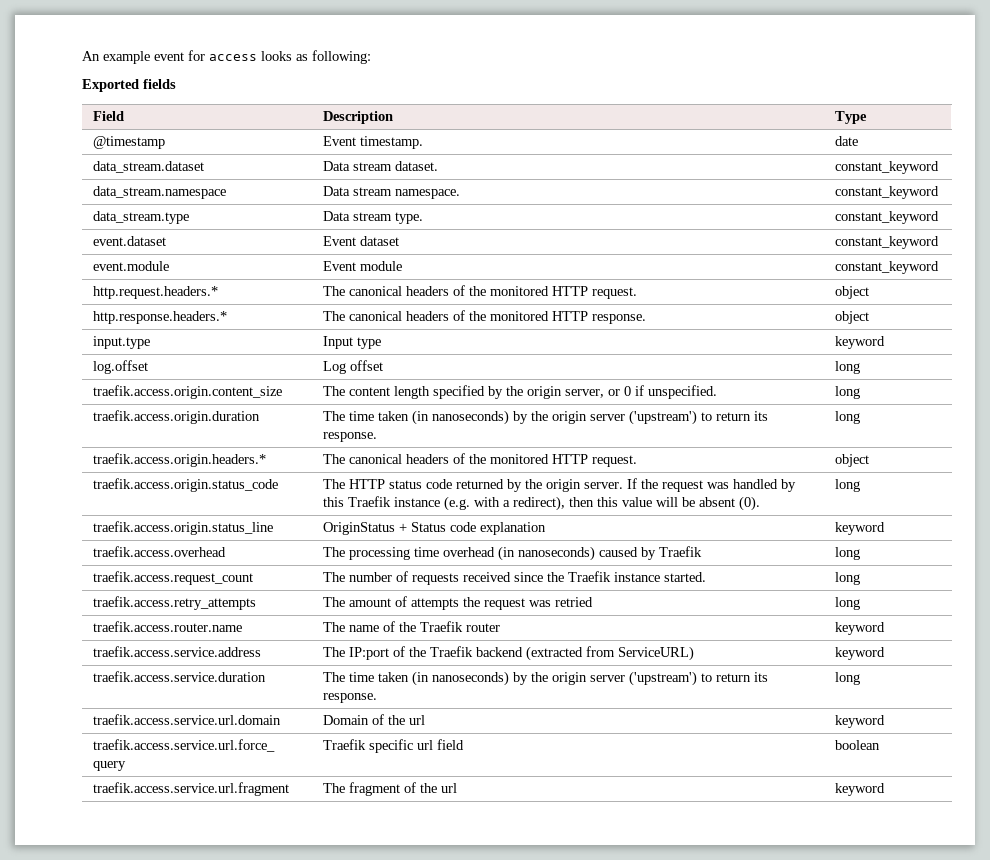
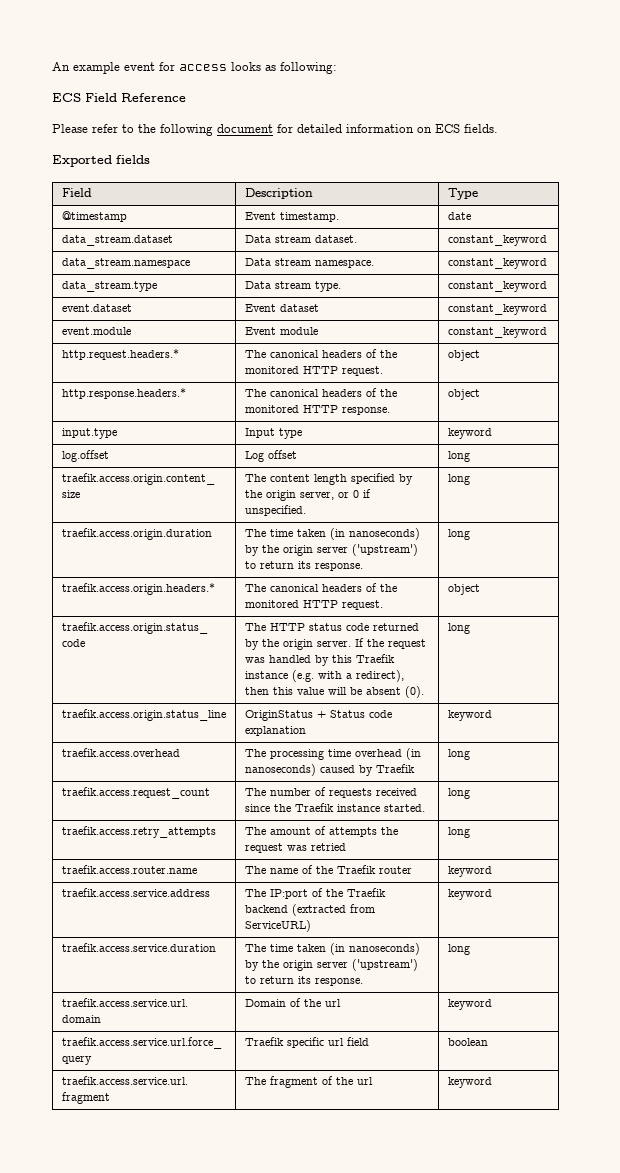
+ ECS Field Reference
+ Please refer to the following document for detailed information on ECS fields.

